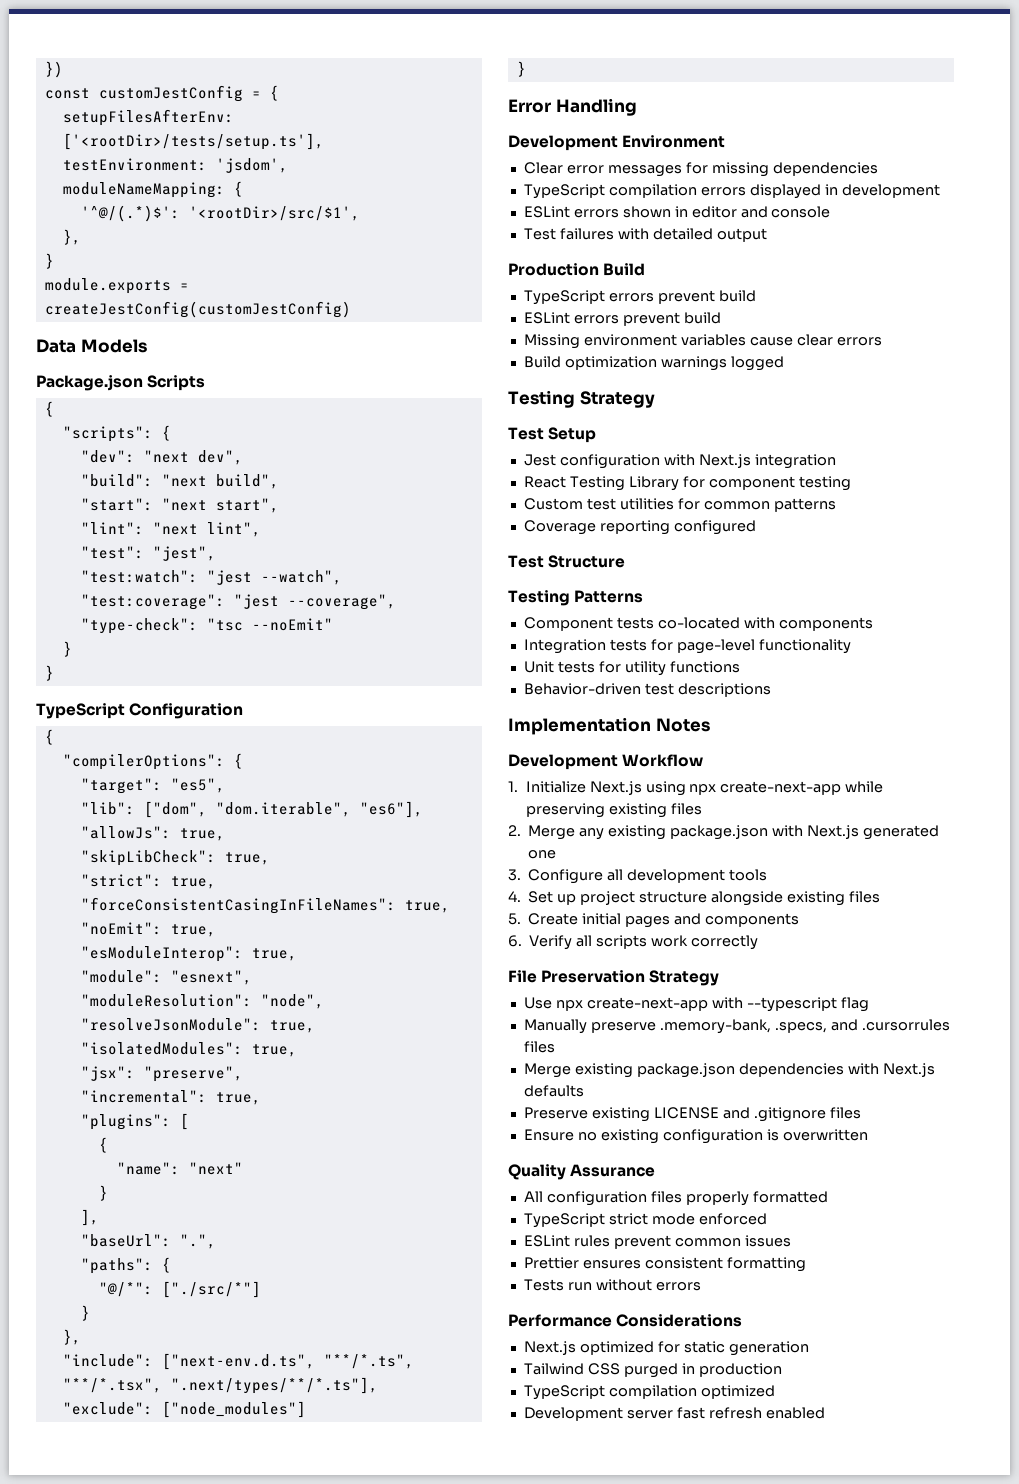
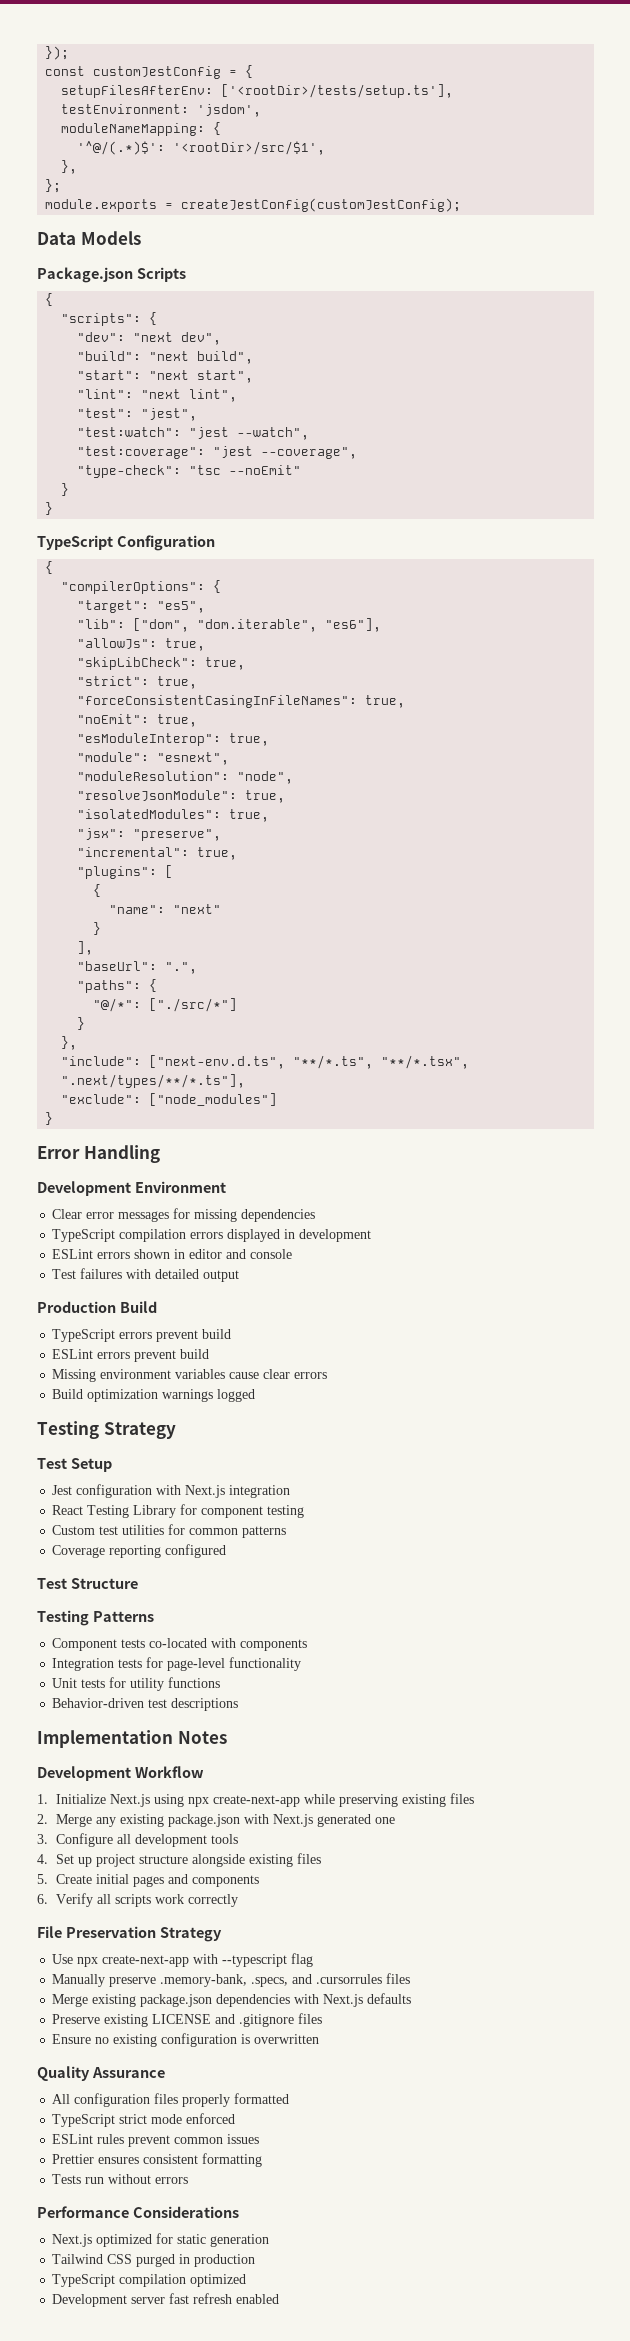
- })
+ });
  '^@/(.*)$': '<rootDir>/src/$1',
  },
- }
+ };
- module.exports = createJestConfig(customJestConfig)
+ module.exports = createJestConfig(customJestConfig);

